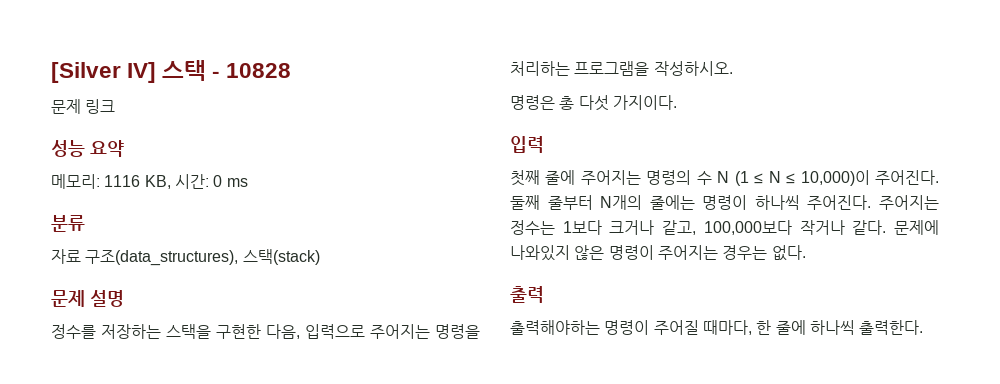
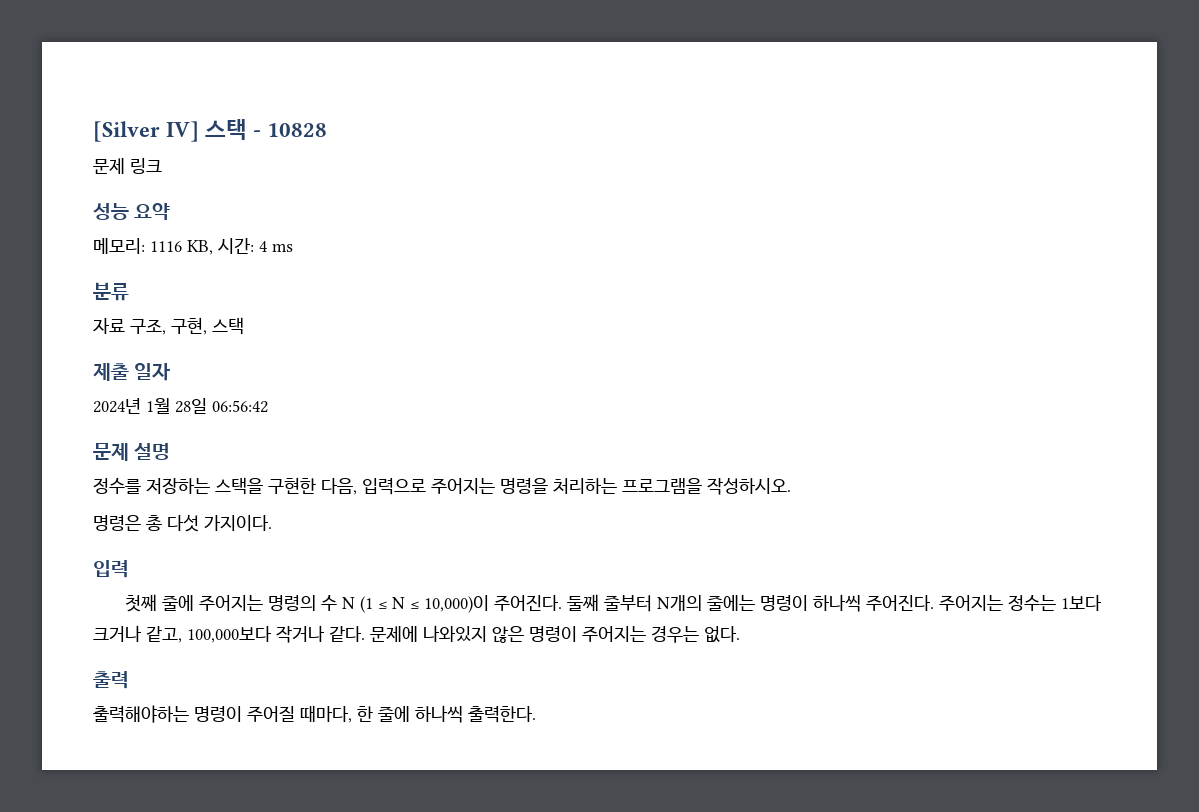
- 메모리: 1116 KB, 시간: 0 ms
+ 메모리: 1116 KB, 시간: 4 ms
- 자료 구조(data_structures), 스택(stack)
+ 자료 구조, 구현, 스택
+ 제출 일자
+ 2024년 1월 28일 06:56:42

